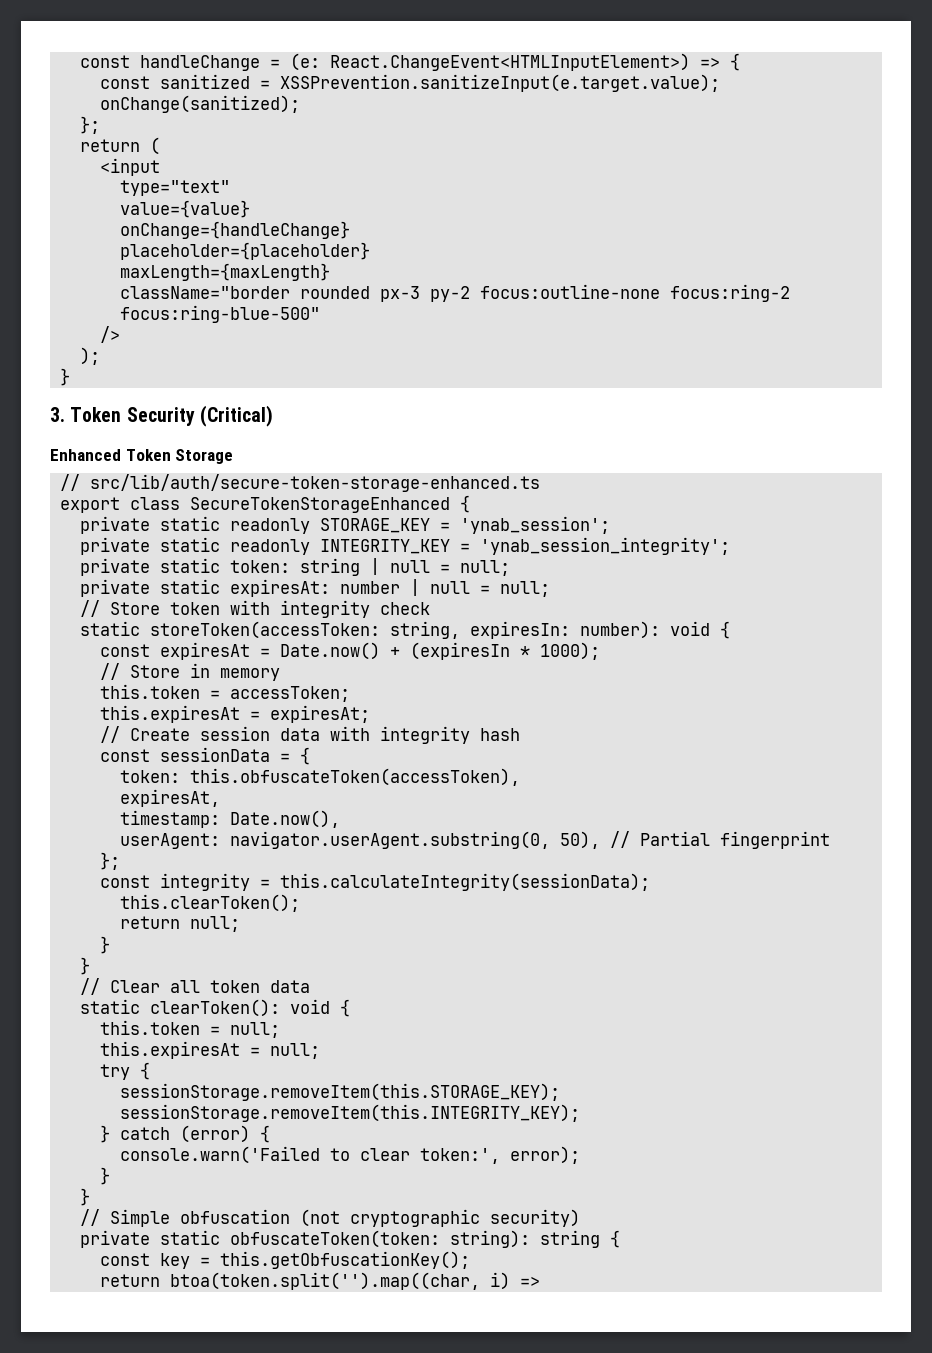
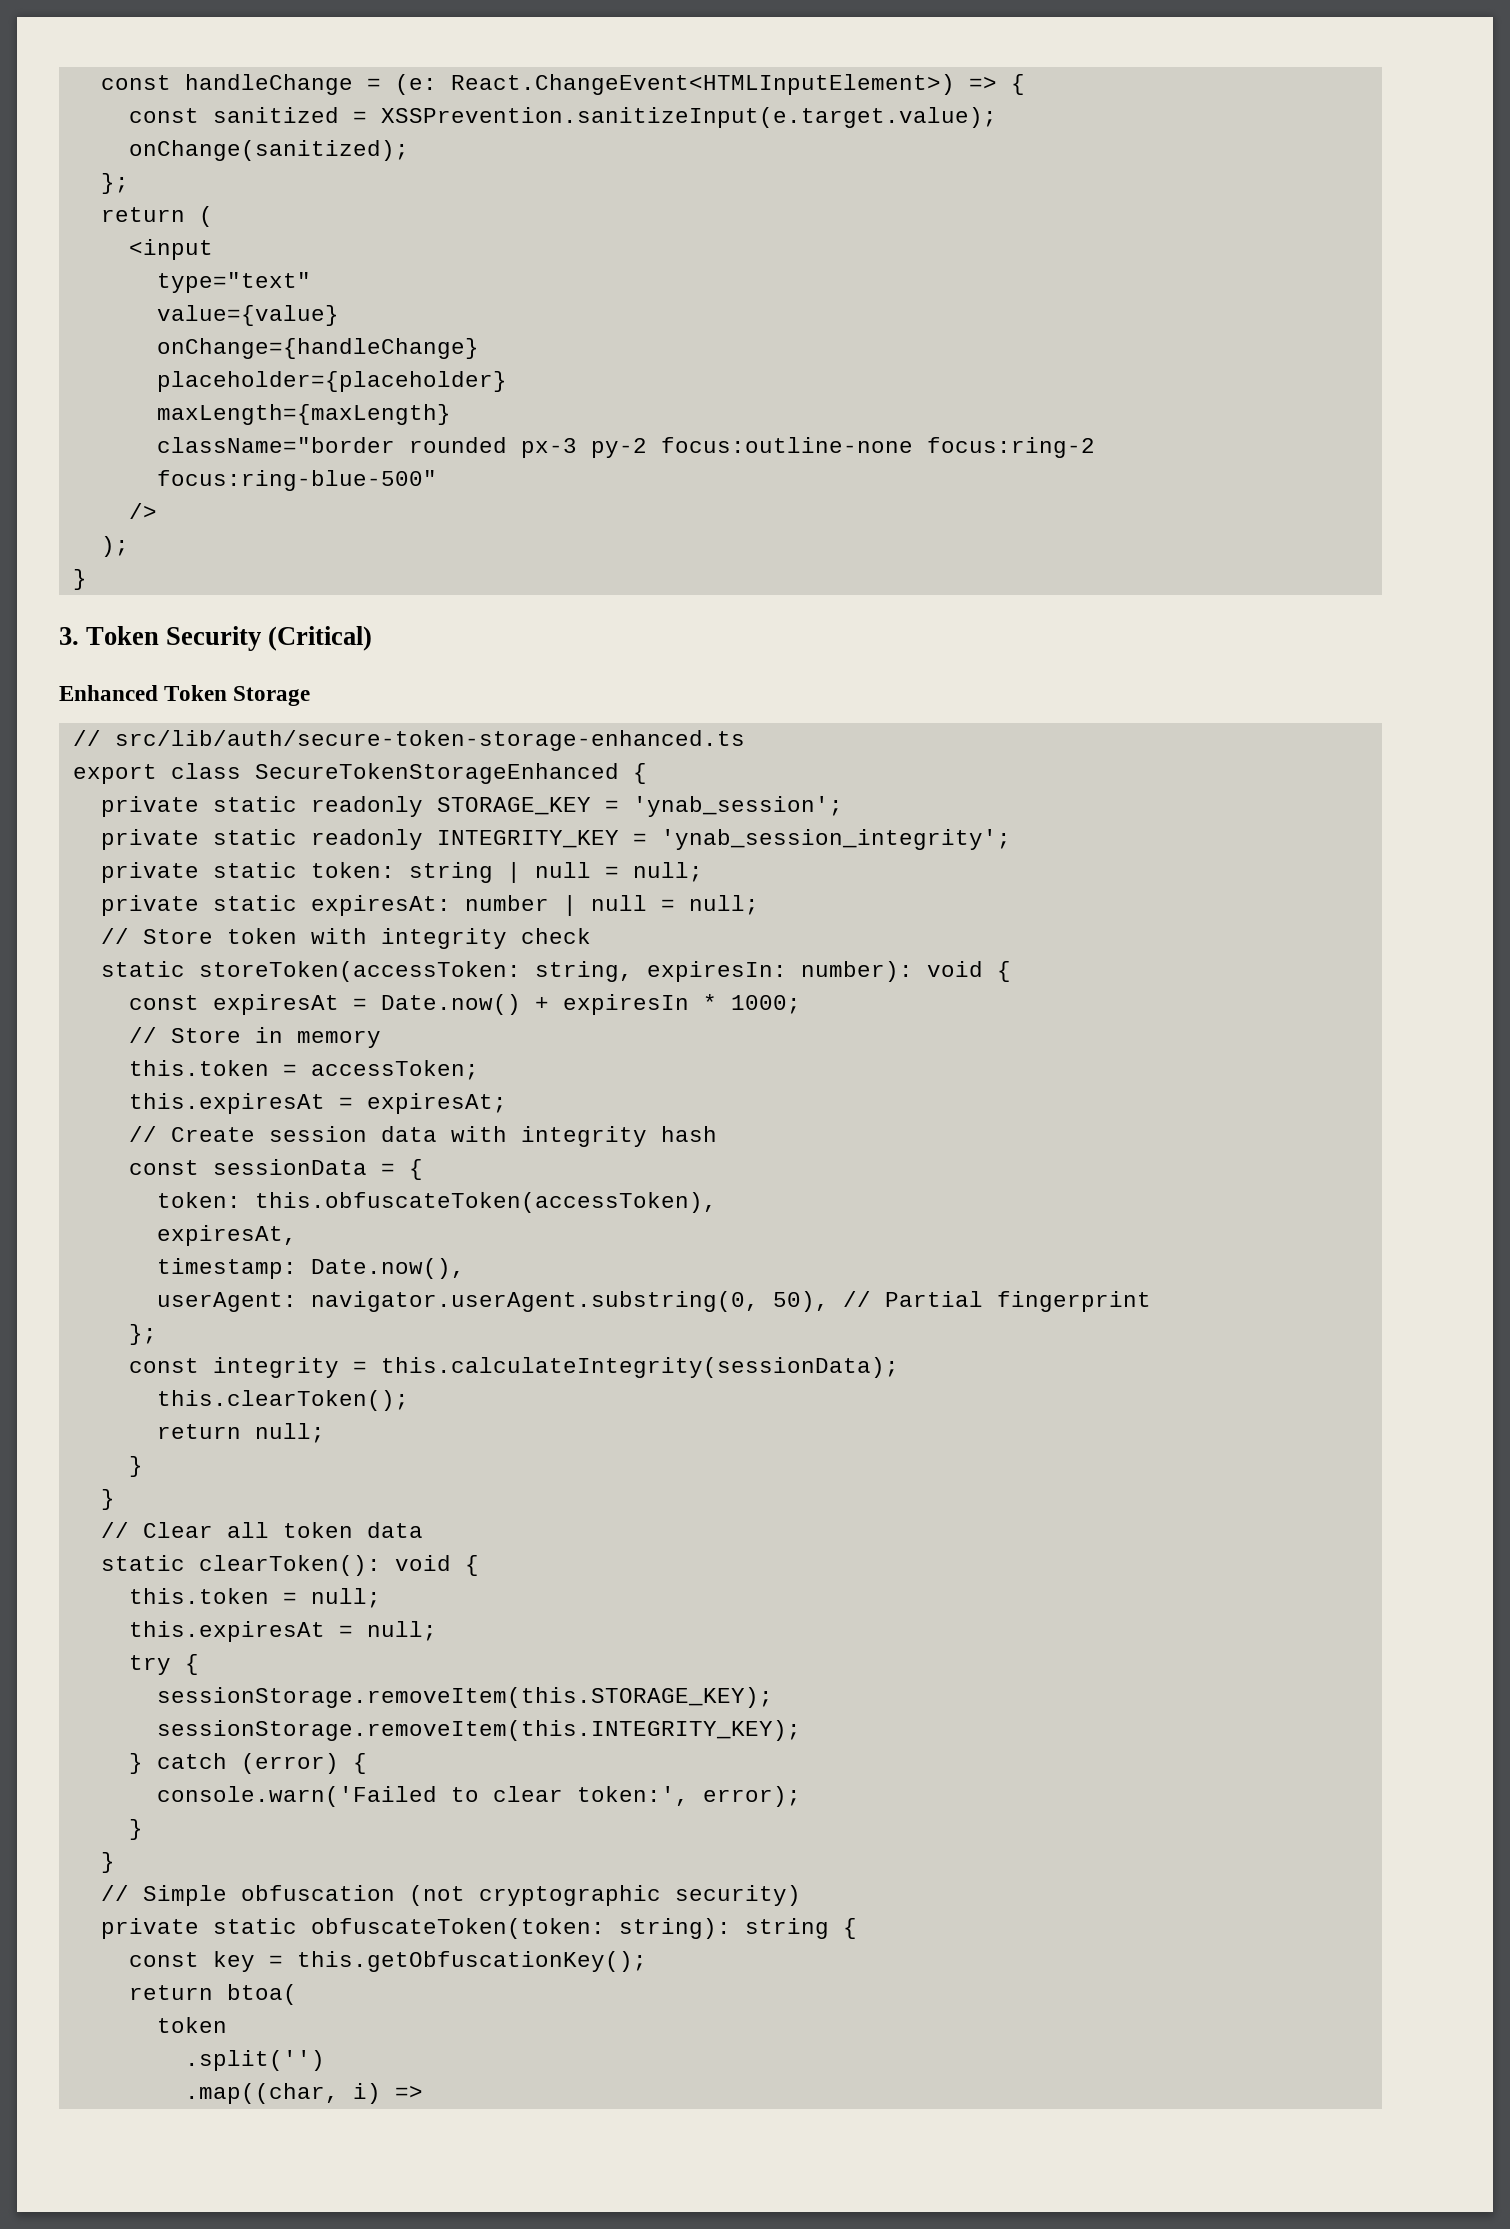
- const expiresAt = Date.now() + (expiresIn * 1000);
+ const expiresAt = Date.now() + expiresIn * 1000;
- return btoa(token.split('').map((char, i) =>
+ return btoa(
+ token
+ .split('')
+ .map((char, i) =>

